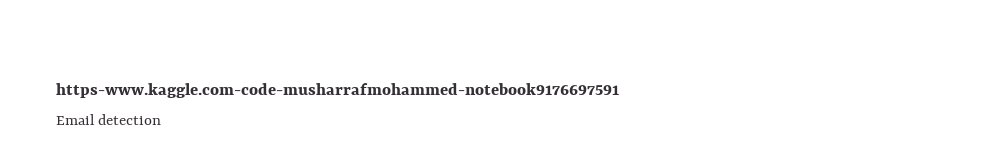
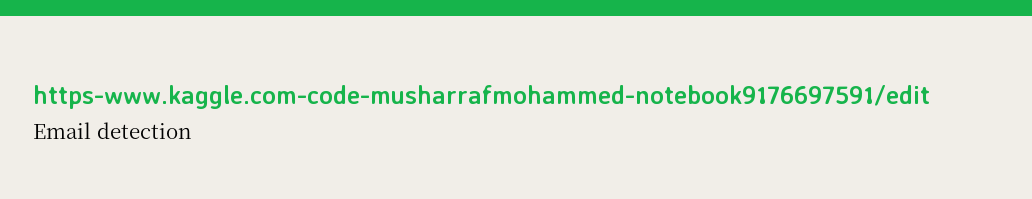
- https-www.kaggle.com-code-musharrafmohammed-notebook9176697591
+ https-www.kaggle.com-code-musharrafmohammed-notebook9176697591/edit

